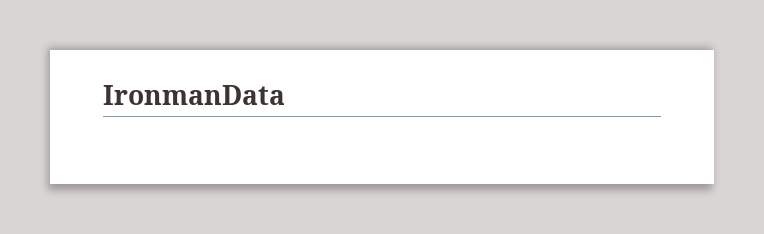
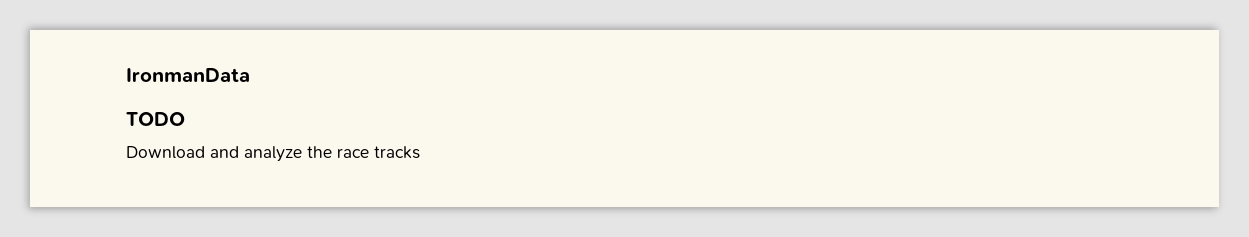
+ TODO
+ Download and analyze the race tracks

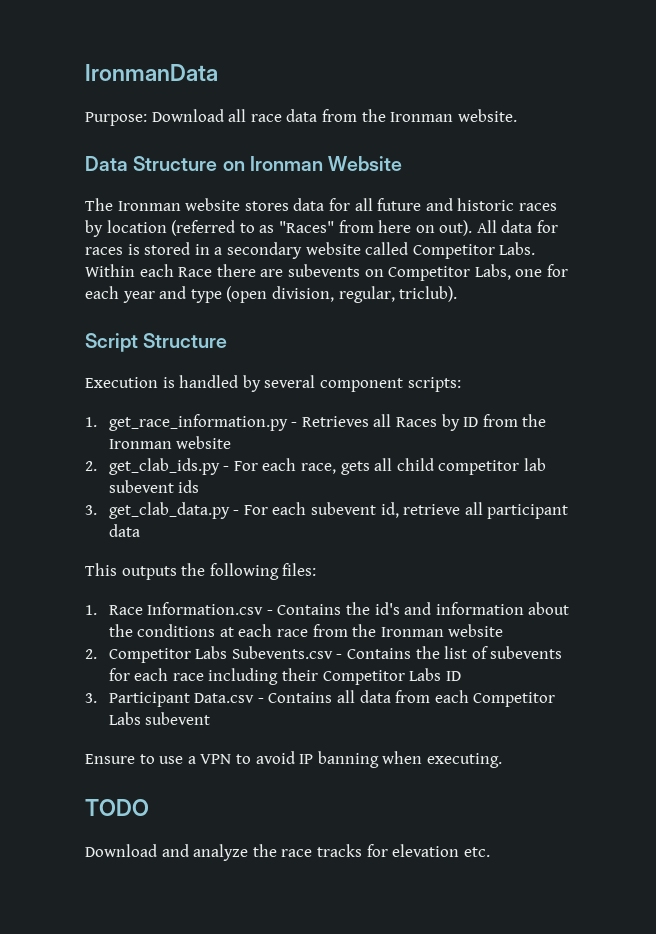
+ Purpose: Download all race data from the Ironman website.
+ Data Structure on Ironman Website
+ The Ironman website stores data for all future and historic races by location (referred to as "Races" from here on out). All data for races is stored in a secondary website called Competitor Labs. Within each Race there are subevents on Competitor Labs, one for each year and type (open division, regular, triclub).
+ Script Structure
+ Execution is handled by several component scripts:
+ 1. get_race_information.py - Retrieves all Races by ID from the Ironman website
+ 2. get_clab_ids.py - For each race, gets all child competitor lab subevent ids
+ 3. get_clab_data.py - For each subevent id, retrieve all participant data
+ This outputs the following files:
+ 1. Race Information.csv - Contains the id's and information about the conditions at each race from the Ironman website
+ 2. Competitor Labs Subevents.csv - Contains the list of subevents for each race including their Competitor Labs ID
+ 3. Participant Data.csv - Contains all data from each Competitor Labs subevent
+ Ensure to use a VPN to avoid IP banning when executing.
- Download and analyze the race tracks
+ Download and analyze the race tracks for elevation etc.

